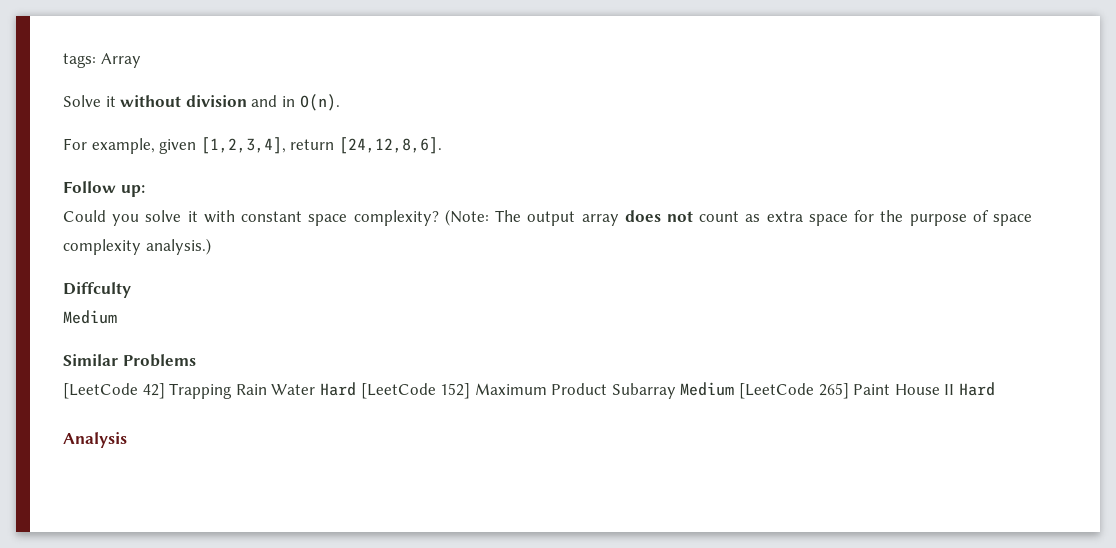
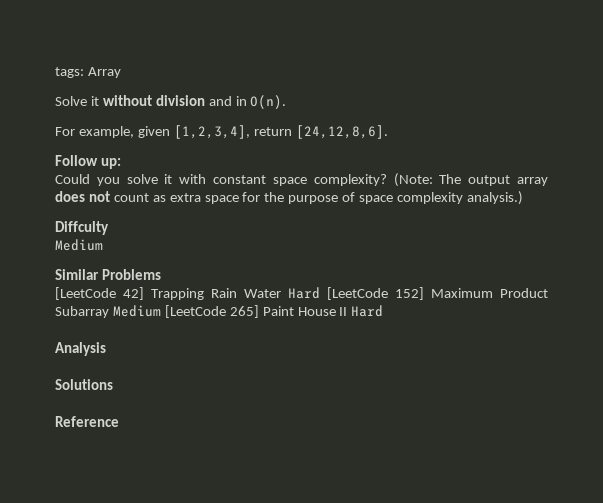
+ Solutions
+ Reference

